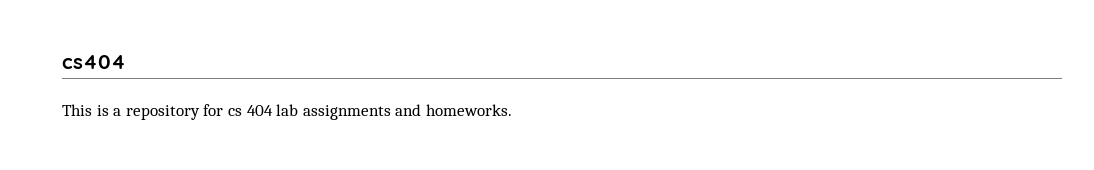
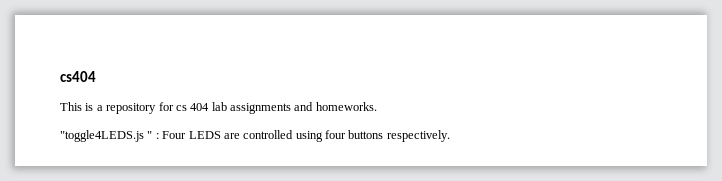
+ "toggle4LEDS.js " : Four LEDS are controlled using four buttons respectively.

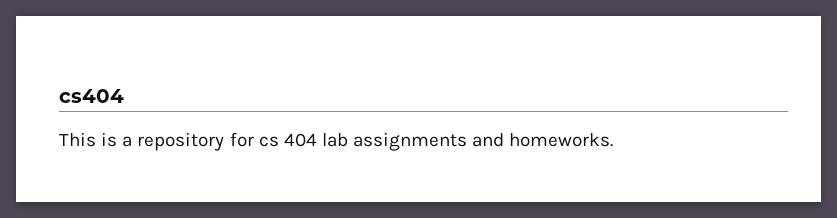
- "toggle4LEDS.js " : Four LEDS are controlled using four buttons respectively.

